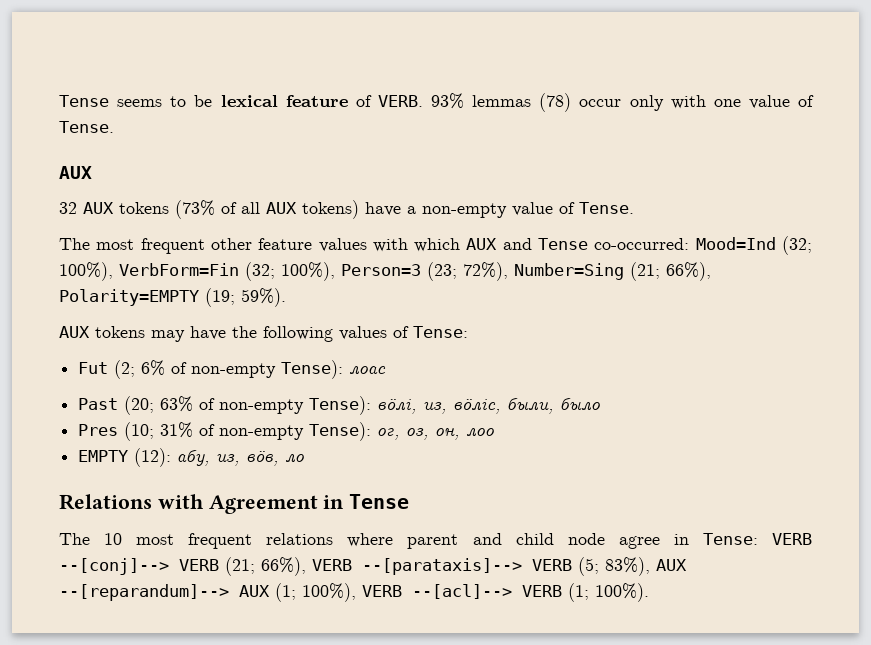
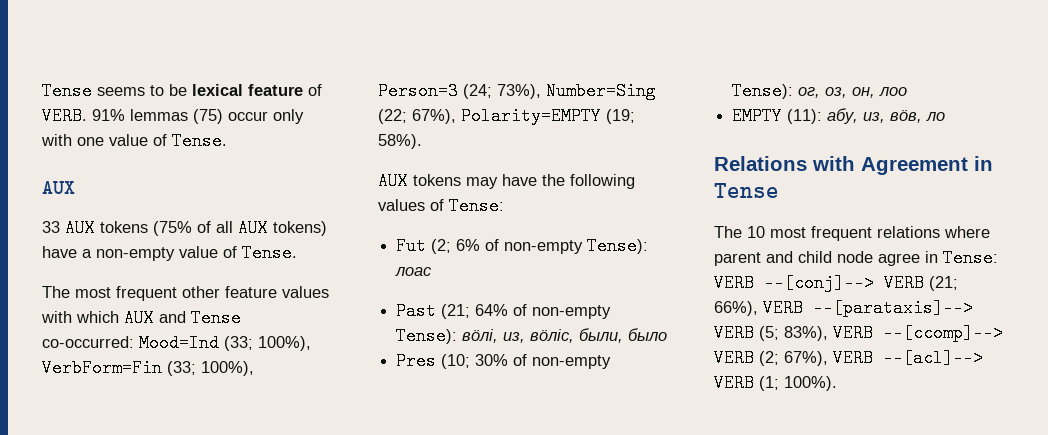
- 93% lemmas (78) occur only with one value of Tense.
+ 91% lemmas (75) occur only with one value of Tense.
- 32 AUX tokens (73% of all AUX tokens) have a non-empty value of Tense.
+ 33 AUX tokens (75% of all AUX tokens) have a non-empty value of Tense.
- The most frequent other feature values with which AUX and Tense co-occurred: Mood=Ind (32; 100%), VerbForm=Fin (32; 100%), Person=3 (23; 72%), Number=Sing (21; 66%), Polarity=EMPTY (19; 59%).
+ The most frequent other feature values with which AUX and Tense co-occurred: Mood=Ind (33; 100%), VerbForm=Fin (33; 100%), Person=3 (24; 73%), Number=Sing (22; 67%), Polarity=EMPTY (19; 58%).
- Past (20; 63% of non-empty Tense): вӧлі, из, вӧліс, были, было
+ Past (21; 64% of non-empty Tense): вӧлі, из, вӧліс, были, было
- Pres (10; 31% of non-empty Tense): ог, оз, он, лоо
+ Pres (10; 30% of non-empty Tense): ог, оз, он, лоо
- EMPTY (12): абу, из, вӧв, ло
+ EMPTY (11): абу, из, вӧв, ло
- The 10 most frequent relations where parent and child node agree in Tense: VERB --[conj]--> VERB (21; 66%), VERB --[parataxis]--> VERB (5; 83%), AUX --[reparandum]--> AUX (1; 100%), VERB --[acl]--> VERB (1; 100%).
+ The 10 most frequent relations where parent and child node agree in Tense: VERB --[conj]--> VERB (21; 66%), VERB --[parataxis]--> VERB (5; 83%), VERB --[ccomp]--> VERB (2; 67%), VERB --[acl]--> VERB (1; 100%).

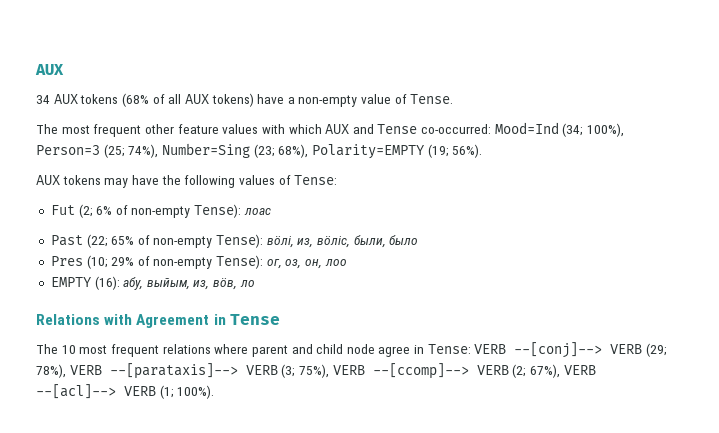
- Tense seems to be lexical feature of VERB. 91% lemmas (75) occur only with one value of Tense.
- 33 AUX tokens (75% of all AUX tokens) have a non-empty value of Tense.
+ 34 AUX tokens (68% of all AUX tokens) have a non-empty value of Tense.
- The most frequent other feature values with which AUX and Tense co-occurred: Mood=Ind (33; 100%), VerbForm=Fin (33; 100%), Person=3 (24; 73%), Number=Sing (22; 67%), Polarity=EMPTY (19; 58%).
+ The most frequent other feature values with which AUX and Tense co-occurred: Mood=Ind (34; 100%), Person=3 (25; 74%), Number=Sing (23; 68%), Polarity=EMPTY (19; 56%).
- Past (21; 64% of non-empty Tense): вӧлі, из, вӧліс, были, было
+ Past (22; 65% of non-empty Tense): вӧлі, из, вӧліс, были, было
- Pres (10; 30% of non-empty Tense): ог, оз, он, лоо
+ Pres (10; 29% of non-empty Tense): ог, оз, он, лоо
- EMPTY (11): абу, из, вӧв, ло
+ EMPTY (16): абу, выйым, из, вӧв, ло
- The 10 most frequent relations where parent and child node agree in Tense: VERB --[conj]--> VERB (21; 66%), VERB --[parataxis]--> VERB (5; 83%), VERB --[ccomp]--> VERB (2; 67%), VERB --[acl]--> VERB (1; 100%).
+ The 10 most frequent relations where parent and child node agree in Tense: VERB --[conj]--> VERB (29; 78%), VERB --[parataxis]--> VERB (3; 75%), VERB --[ccomp]--> VERB (2; 67%), VERB --[acl]--> VERB (1; 100%).

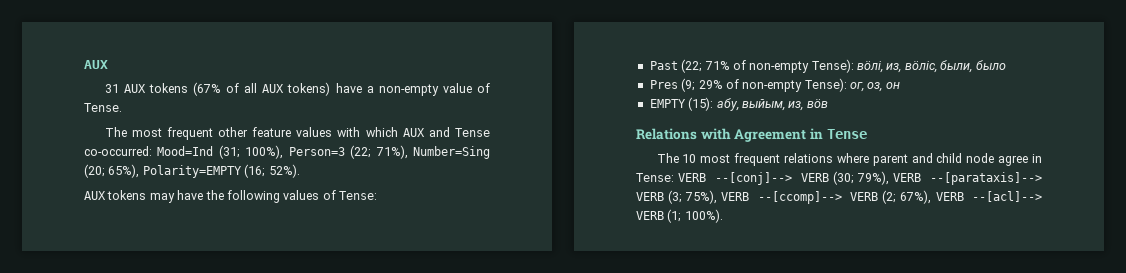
- 34 AUX tokens (68% of all AUX tokens) have a non-empty value of Tense.
+ 31 AUX tokens (67% of all AUX tokens) have a non-empty value of Tense.
- The most frequent other feature values with which AUX and Tense co-occurred: Mood=Ind (34; 100%), Person=3 (25; 74%), Number=Sing (23; 68%), Polarity=EMPTY (19; 56%).
+ The most frequent other feature values with which AUX and Tense co-occurred: Mood=Ind (31; 100%), Person=3 (22; 71%), Number=Sing (20; 65%), Polarity=EMPTY (16; 52%).
- Fut (2; 6% of non-empty Tense): лоас
- Past (22; 65% of non-empty Tense): вӧлі, из, вӧліс, были, было
+ Past (22; 71% of non-empty Tense): вӧлі, из, вӧліс, были, было
- Pres (10; 29% of non-empty Tense): ог, оз, он, лоо
+ Pres (9; 29% of non-empty Tense): ог, оз, он
- EMPTY (16): абу, выйым, из, вӧв, ло
+ EMPTY (15): абу, выйым, из, вӧв
- The 10 most frequent relations where parent and child node agree in Tense: VERB --[conj]--> VERB (29; 78%), VERB --[parataxis]--> VERB (3; 75%), VERB --[ccomp]--> VERB (2; 67%), VERB --[acl]--> VERB (1; 100%).
+ The 10 most frequent relations where parent and child node agree in Tense: VERB --[conj]--> VERB (30; 79%), VERB --[parataxis]--> VERB (3; 75%), VERB --[ccomp]--> VERB (2; 67%), VERB --[acl]--> VERB (1; 100%).

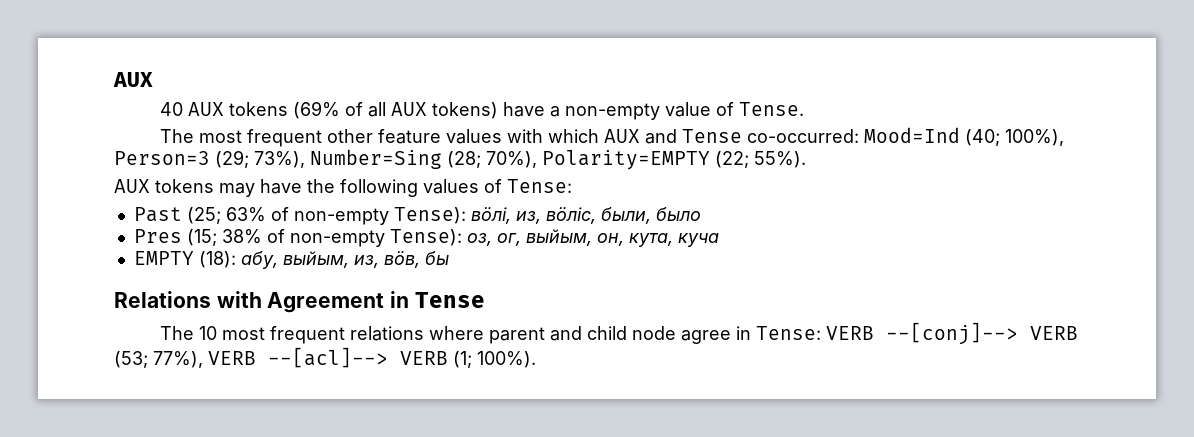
- 31 AUX tokens (67% of all AUX tokens) have a non-empty value of Tense.
+ 40 AUX tokens (69% of all AUX tokens) have a non-empty value of Tense.
- The most frequent other feature values with which AUX and Tense co-occurred: Mood=Ind (31; 100%), Person=3 (22; 71%), Number=Sing (20; 65%), Polarity=EMPTY (16; 52%).
+ The most frequent other feature values with which AUX and Tense co-occurred: Mood=Ind (40; 100%), Person=3 (29; 73%), Number=Sing (28; 70%), Polarity=EMPTY (22; 55%).
- Past (22; 71% of non-empty Tense): вӧлі, из, вӧліс, были, было
+ Past (25; 63% of non-empty Tense): вӧлі, из, вӧліс, были, было
- Pres (9; 29% of non-empty Tense): ог, оз, он
+ Pres (15; 38% of non-empty Tense): оз, ог, выйым, он, кута, куча
- EMPTY (15): абу, выйым, из, вӧв
+ EMPTY (18): абу, выйым, из, вӧв, бы
- The 10 most frequent relations where parent and child node agree in Tense: VERB --[conj]--> VERB (30; 79%), VERB --[parataxis]--> VERB (3; 75%), VERB --[ccomp]--> VERB (2; 67%), VERB --[acl]--> VERB (1; 100%).
+ The 10 most frequent relations where parent and child node agree in Tense: VERB --[conj]--> VERB (53; 77%), VERB --[acl]--> VERB (1; 100%).

